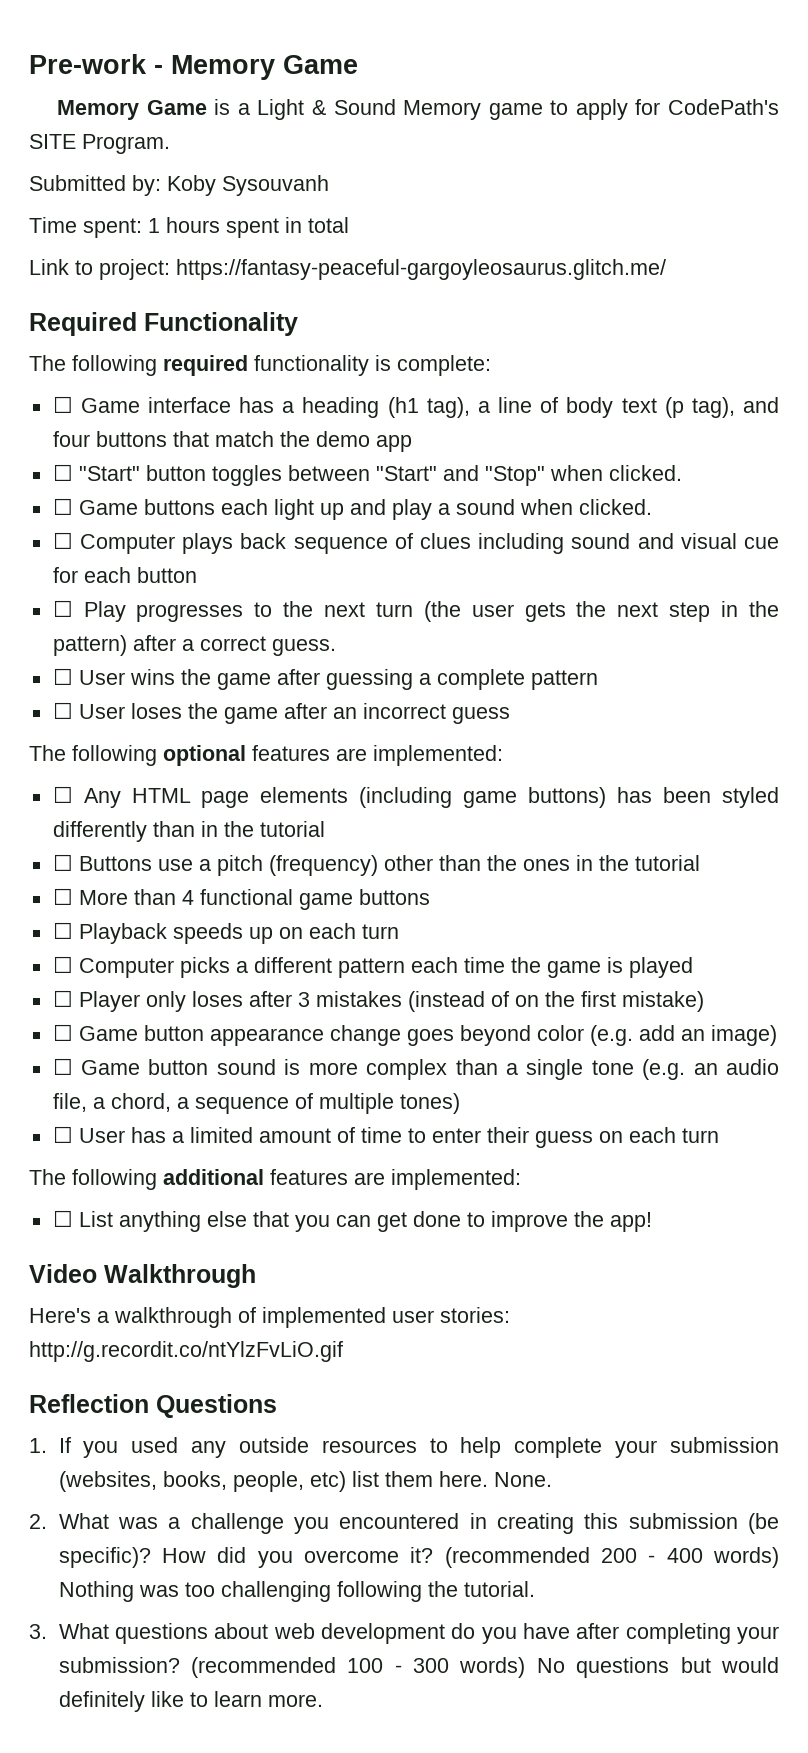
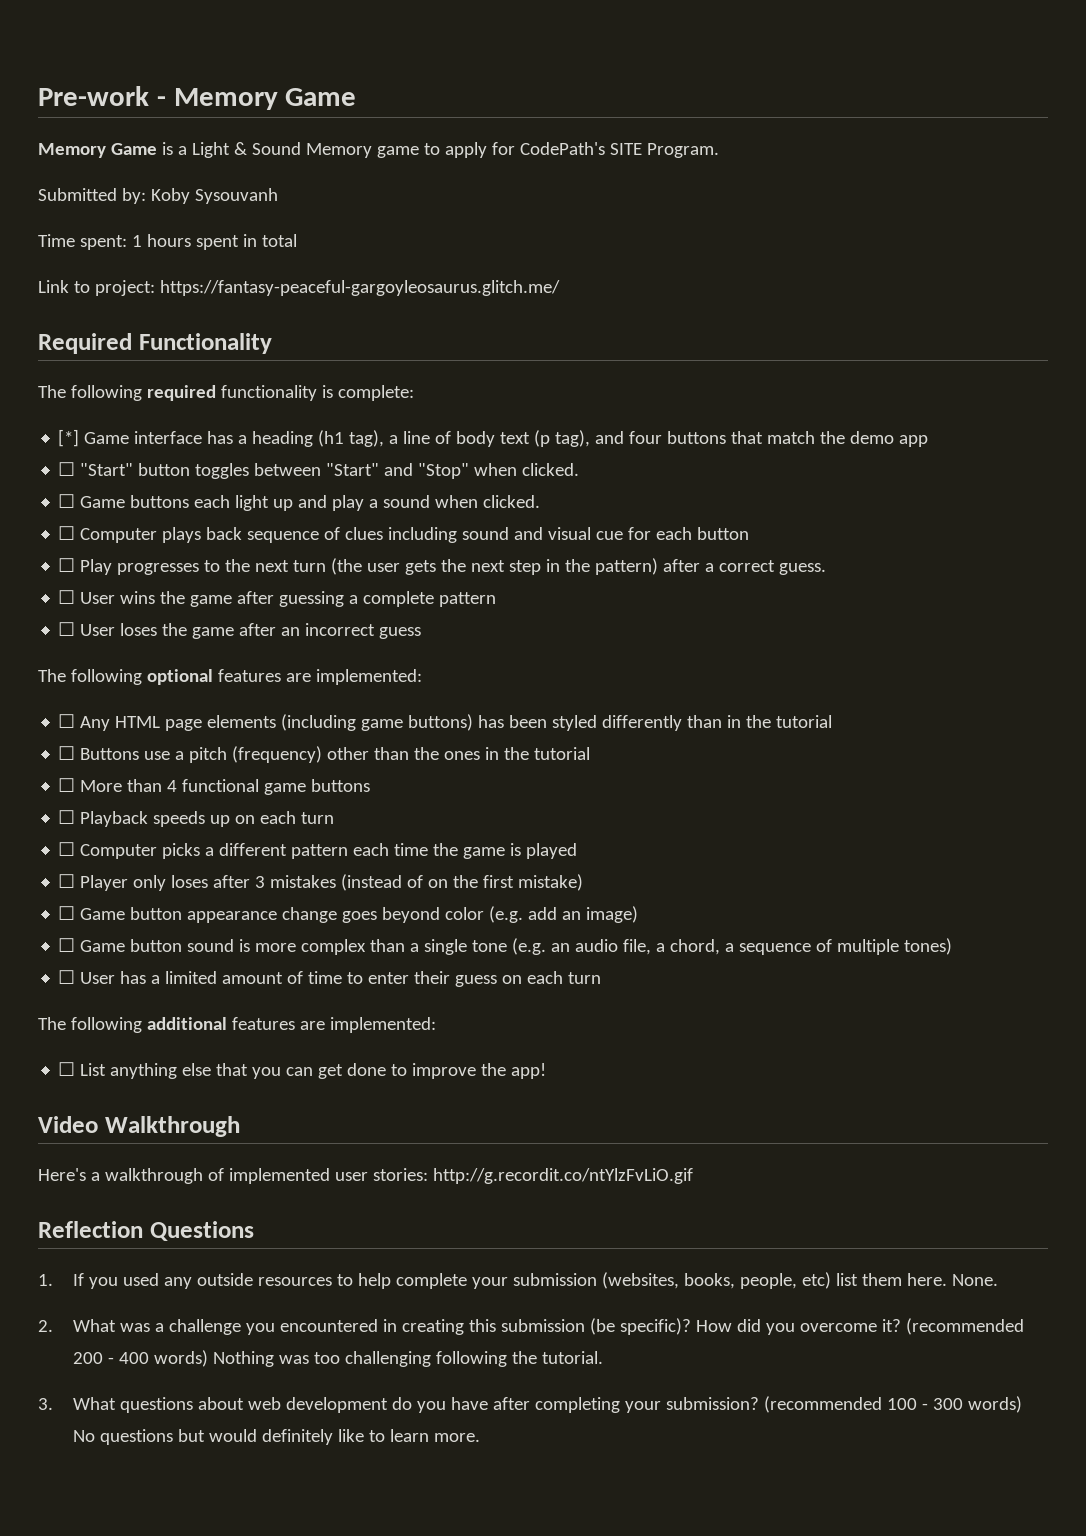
- ☐ Game interface has a heading (h1 tag), a line of body text (p tag), and four buttons that match the demo app
+ [*] Game interface has a heading (h1 tag), a line of body text (p tag), and four buttons that match the demo app

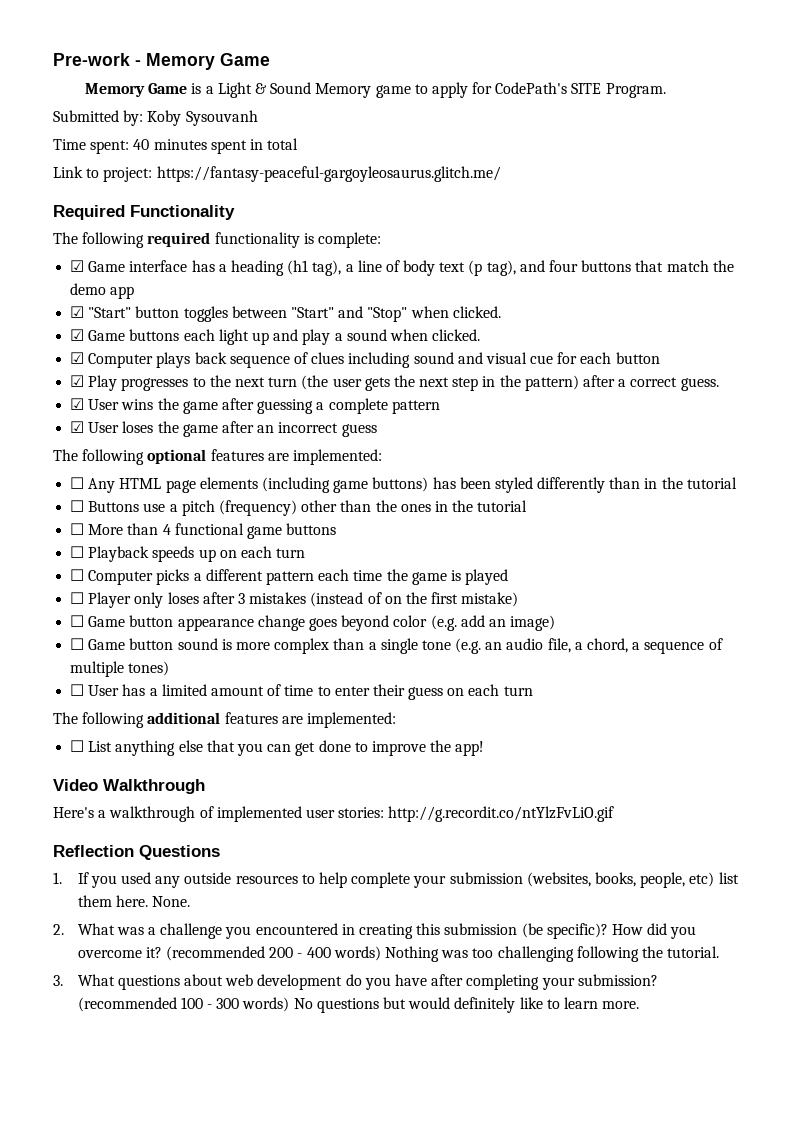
- Time spent: 1 hours spent in total
+ Time spent: 40 minutes spent in total
- [*] Game interface has a heading (h1 tag), a line of body text (p tag), and four buttons that match the demo app
+ ☑ Game interface has a heading (h1 tag), a line of body text (p tag), and four buttons that match the demo app
- ☐ "Start" button toggles between "Start" and "Stop" when clicked.
+ ☑ "Start" button toggles between "Start" and "Stop" when clicked.
- ☐ Game buttons each light up and play a sound when clicked.
+ ☑ Game buttons each light up and play a sound when clicked.
- ☐ Computer plays back sequence of clues including sound and visual cue for each button
+ ☑ Computer plays back sequence of clues including sound and visual cue for each button
- ☐ Play progresses to the next turn (the user gets the next step in the pattern) after a correct guess.
+ ☑ Play progresses to the next turn (the user gets the next step in the pattern) after a correct guess.
- ☐ User wins the game after guessing a complete pattern
+ ☑ User wins the game after guessing a complete pattern
- ☐ User loses the game after an incorrect guess
+ ☑ User loses the game after an incorrect guess

